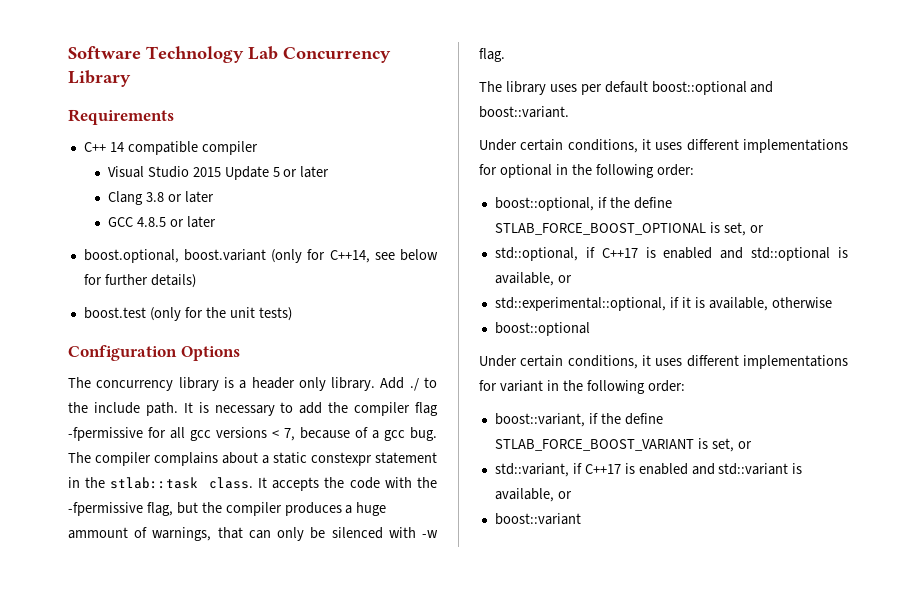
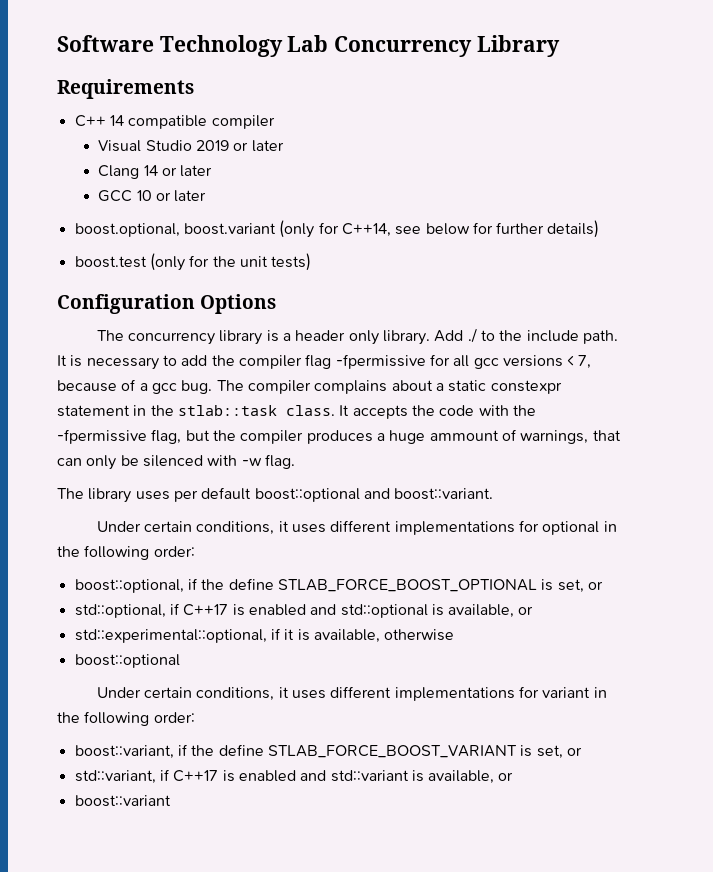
- Visual Studio 2015 Update 5 or later
+ Visual Studio 2019 or later
- Clang 3.8 or later
+ Clang 14 or later
- GCC 4.8.5 or later
+ GCC 10 or later

